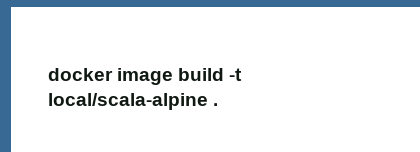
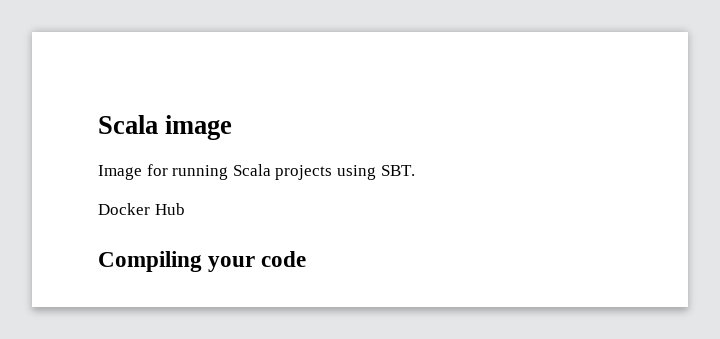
- docker image build -t local/scala-alpine .
+ Scala image
+ Image for running Scala projects using SBT.
+ Docker Hub
+ Compiling your code

